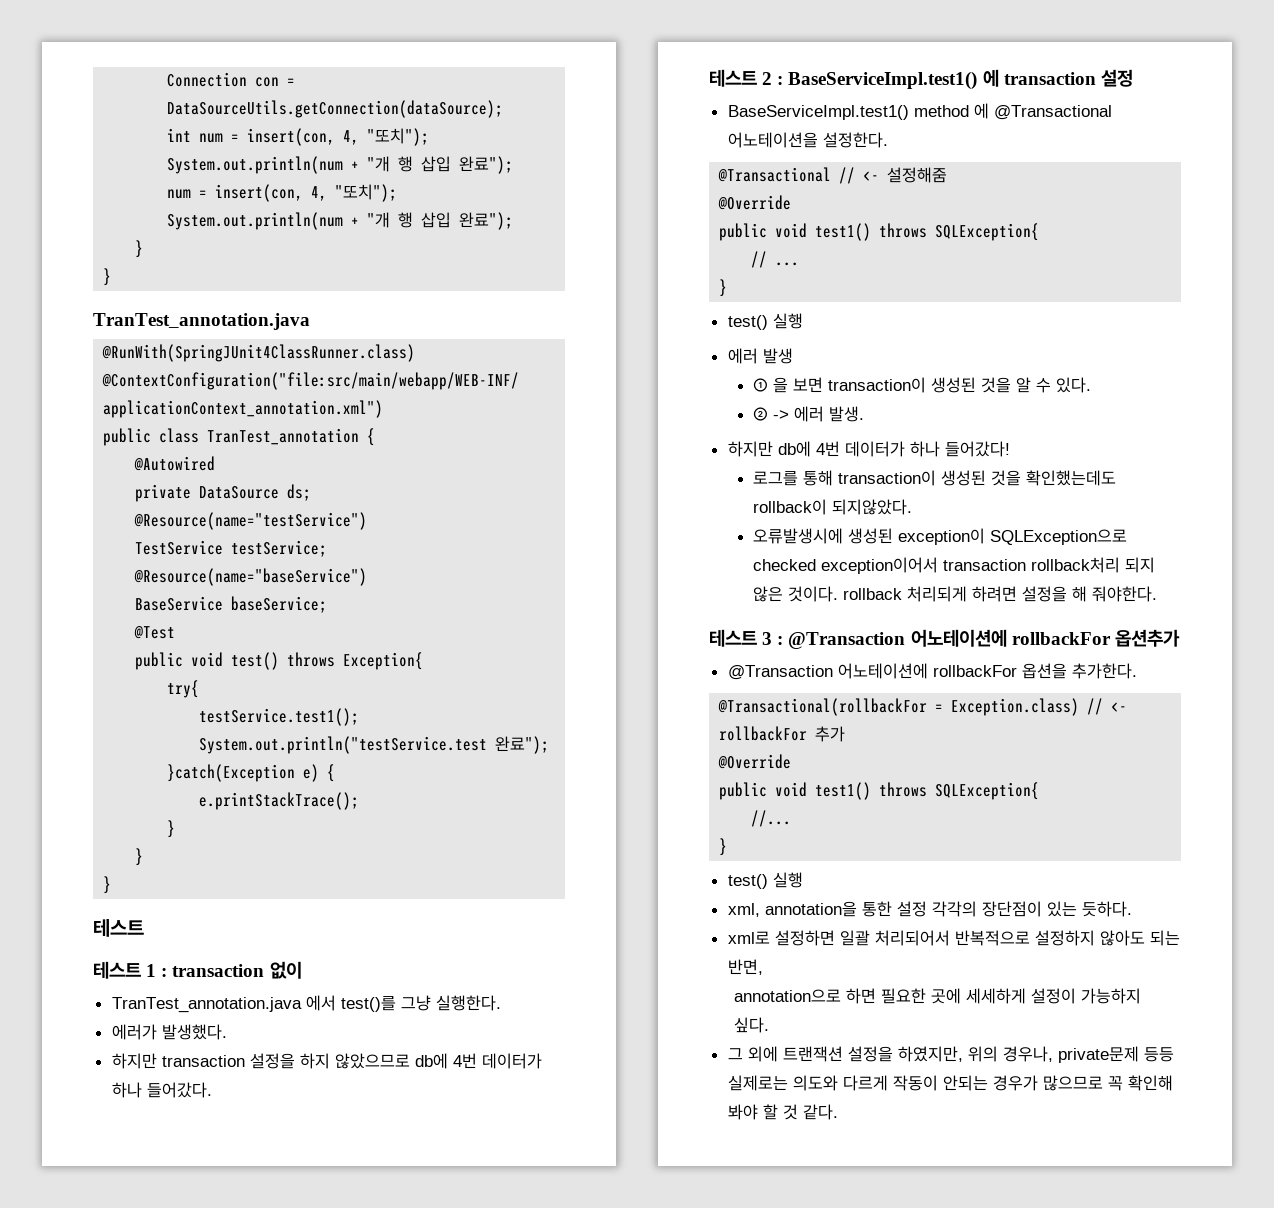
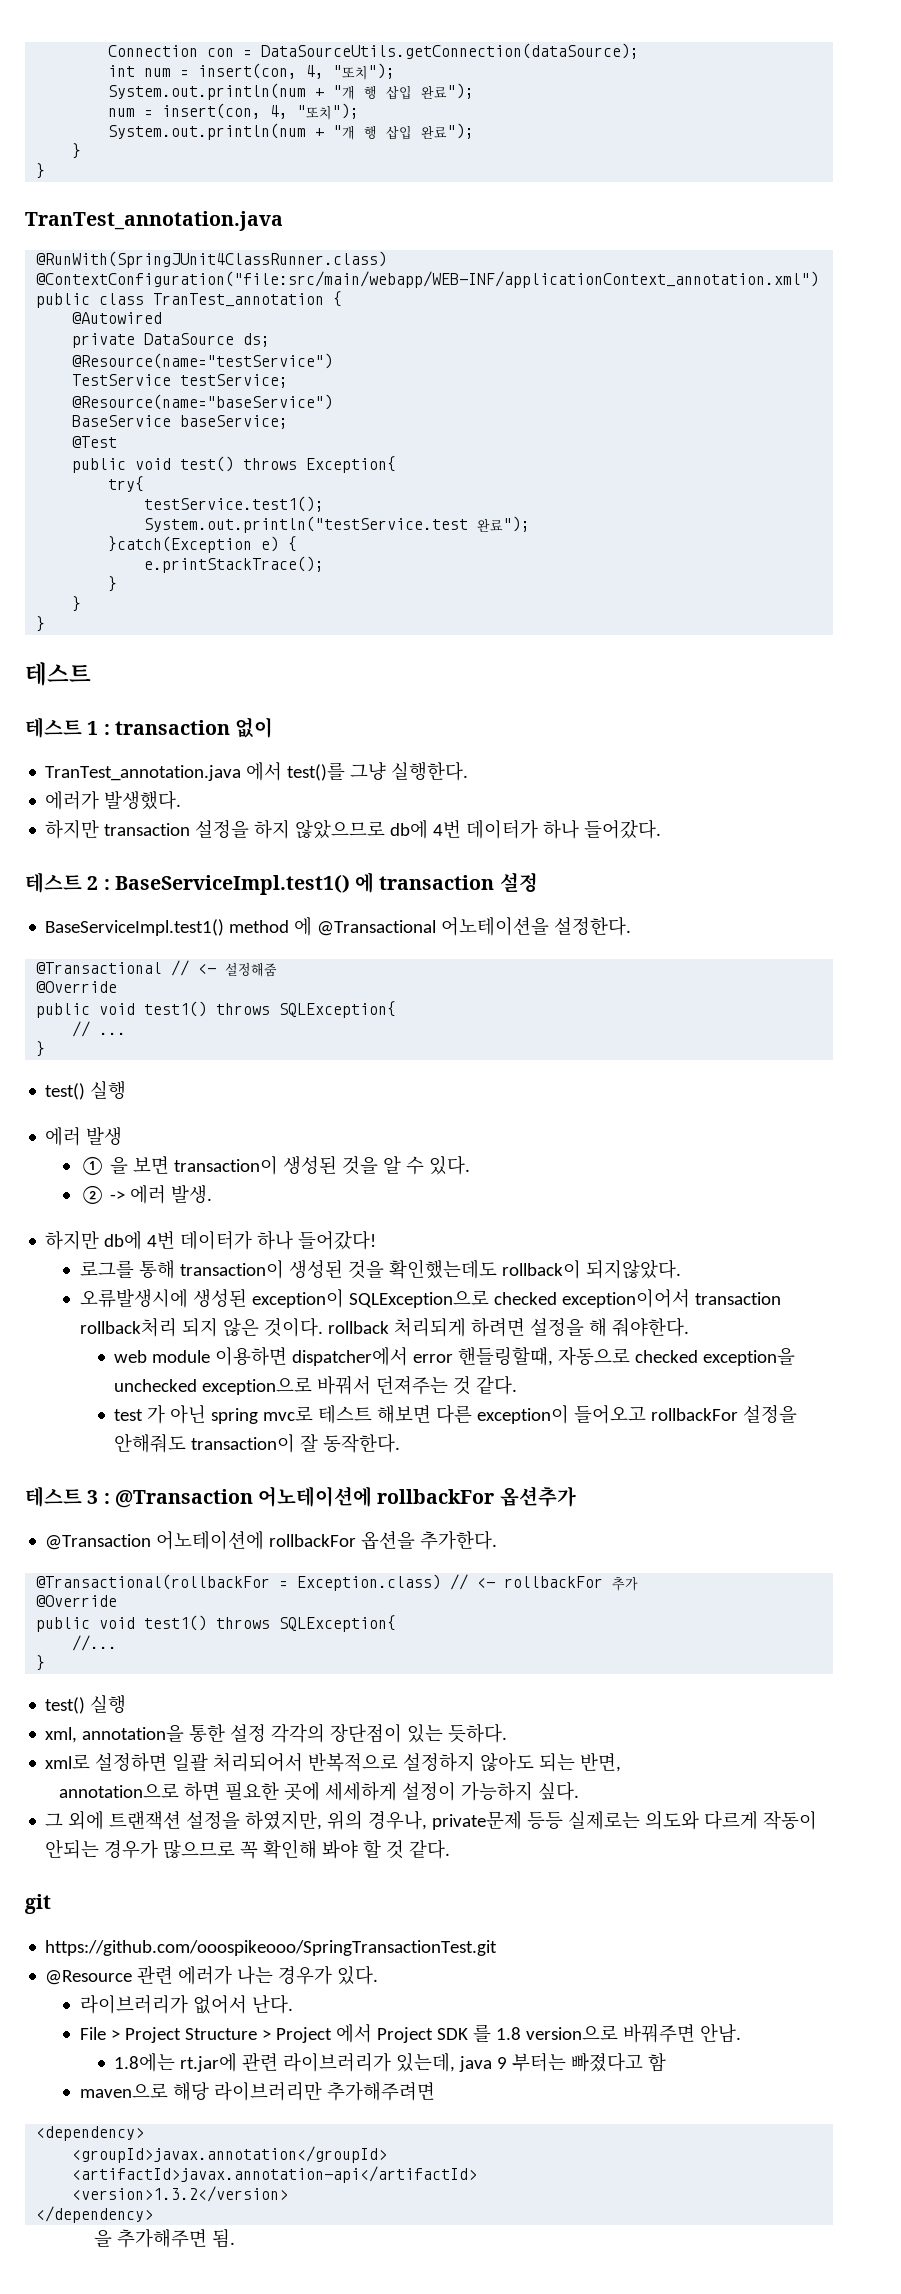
+ web module 이용하면 dispatcher에서 error 핸들링할때, 자동으로 checked exception을 unchecked exception으로 바꿔서 던져주는 것 같다.
+ test 가 아닌 spring mvc로 테스트 해보면 다른 exception이 들어오고 rollbackFor 설정을 안해줘도 transaction이 잘 동작한다.
+ git
+ https://github.com/ooospikeooo/SpringTransactionTest.git
+ @Resource 관련 에러가 나는 경우가 있다.
+ 라이브러리가 없어서 난다.
+ File > Project Structure > Project 에서 Project SDK 를 1.8 version으로 바꿔주면 안남.
+ 1.8에는 rt.jar에 관련 라이브러리가 있는데, java 9 부터는 빠졌다고 함
+ maven으로 해당 라이브러리만 추가해주려면
+ <dependency>
+ <groupId>javax.annotation</groupId>
+ <artifactId>javax.annotation-api</artifactId>
+ <version>1.3.2</version>
+ </dependency>
+ 을 추가해주면 됨.

